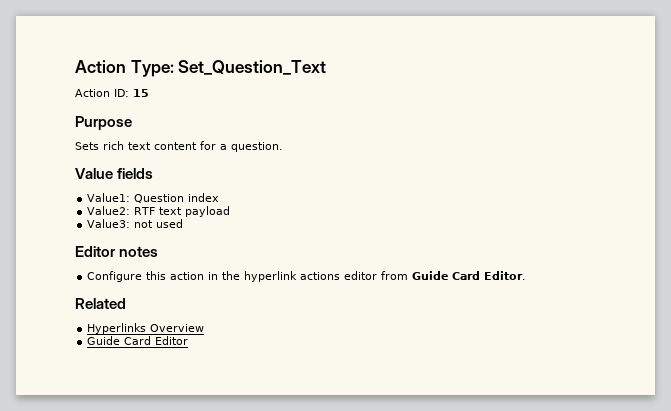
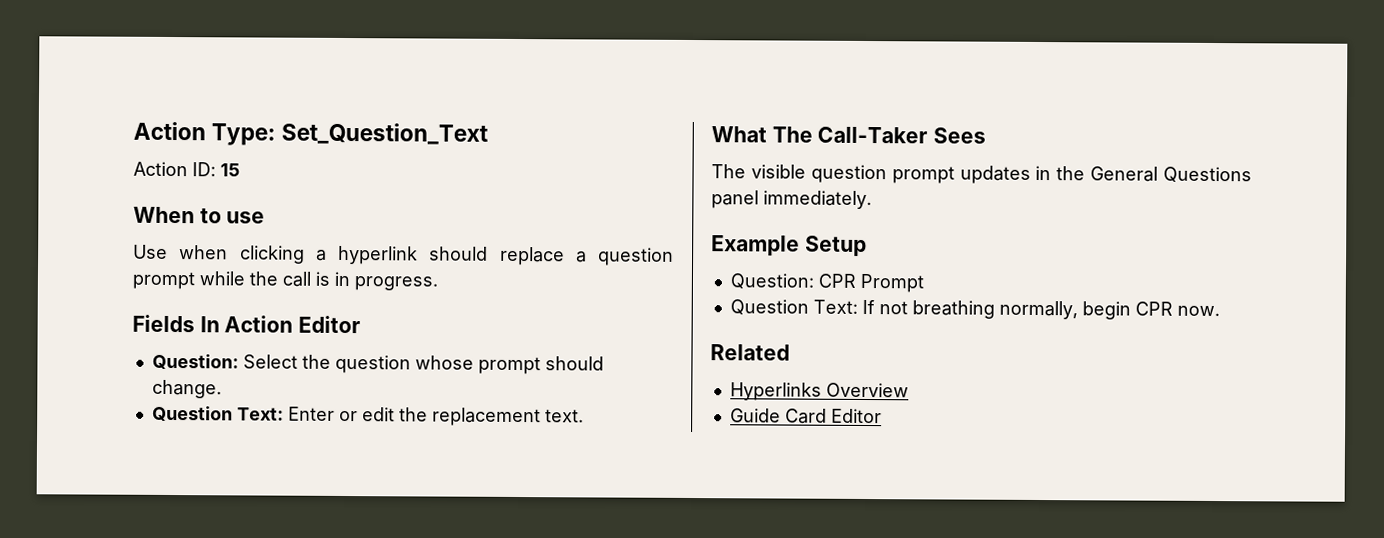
- Purpose
- Sets rich text content for a question.
- Value fields
- Value1: Question index
- Value2: RTF text payload
- Value3: not used
- Editor notes
- Configure this action in the hyperlink actions editor from Guide Card Editor.
+ When to use
+ Use when clicking a hyperlink should replace a question prompt while the call is in progress.
+ Fields In Action Editor
+ Question: Select the question whose prompt should change.
+ Question Text: Enter or edit the replacement text.
+ What The Call-Taker Sees
+ The visible question prompt updates in the General Questions panel immediately.
+ Example Setup
+ Question: CPR Prompt
+ Question Text: If not breathing normally, begin CPR now.

